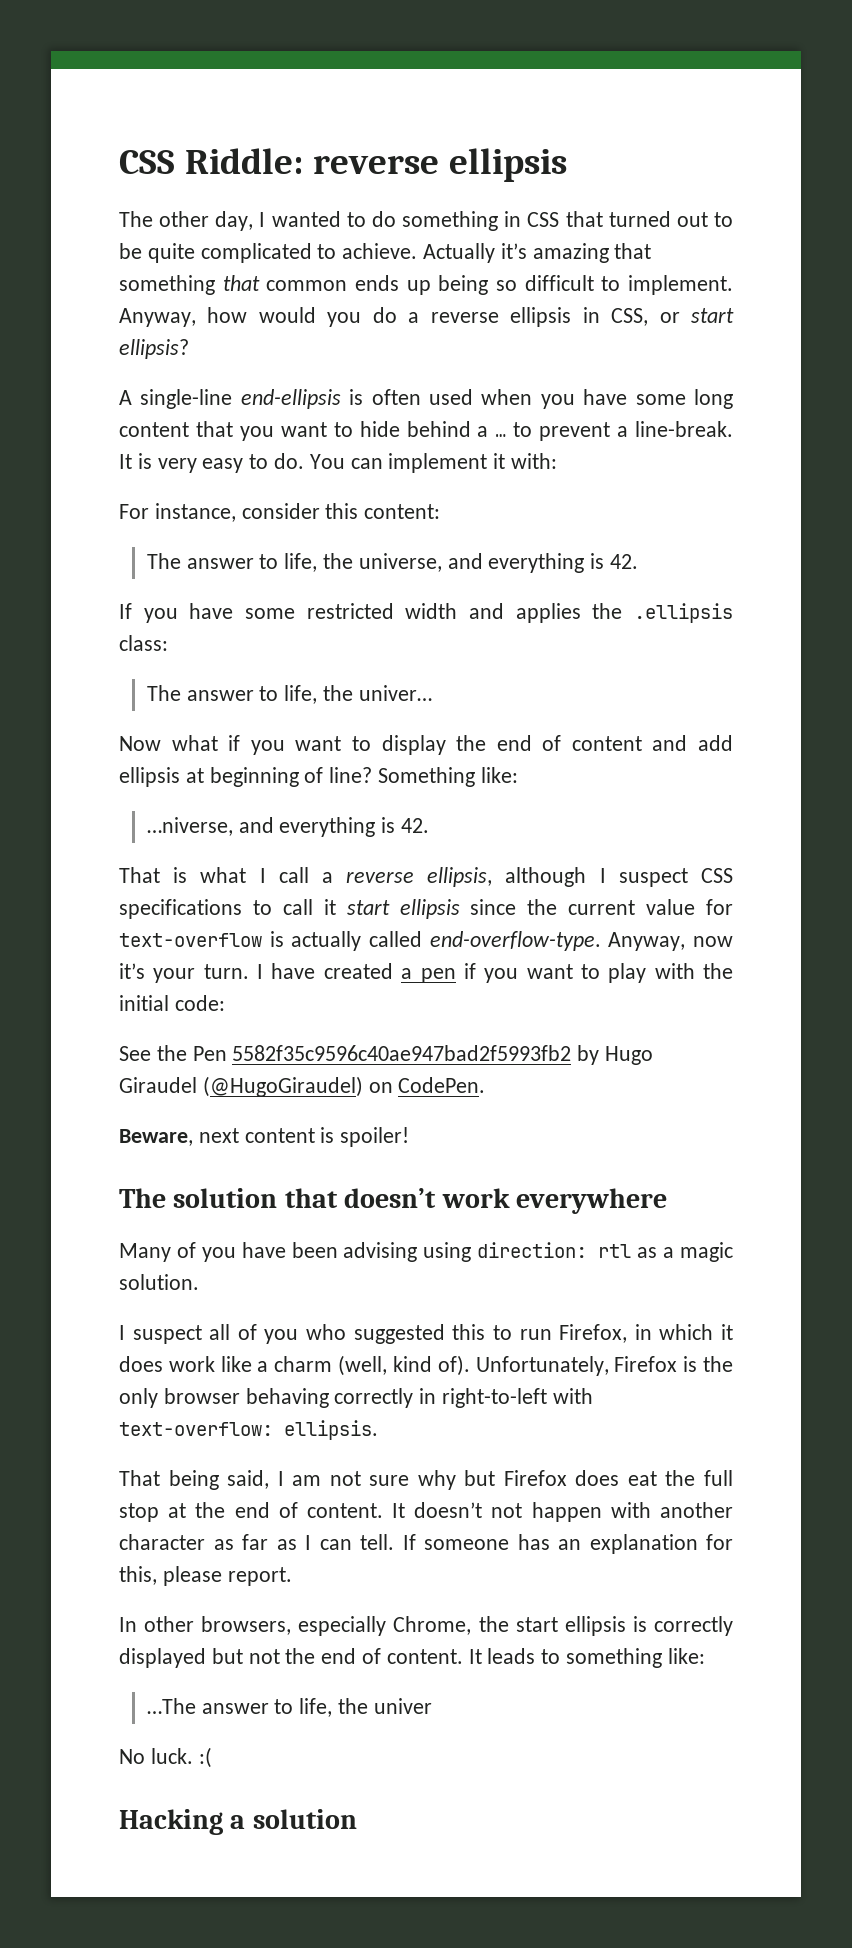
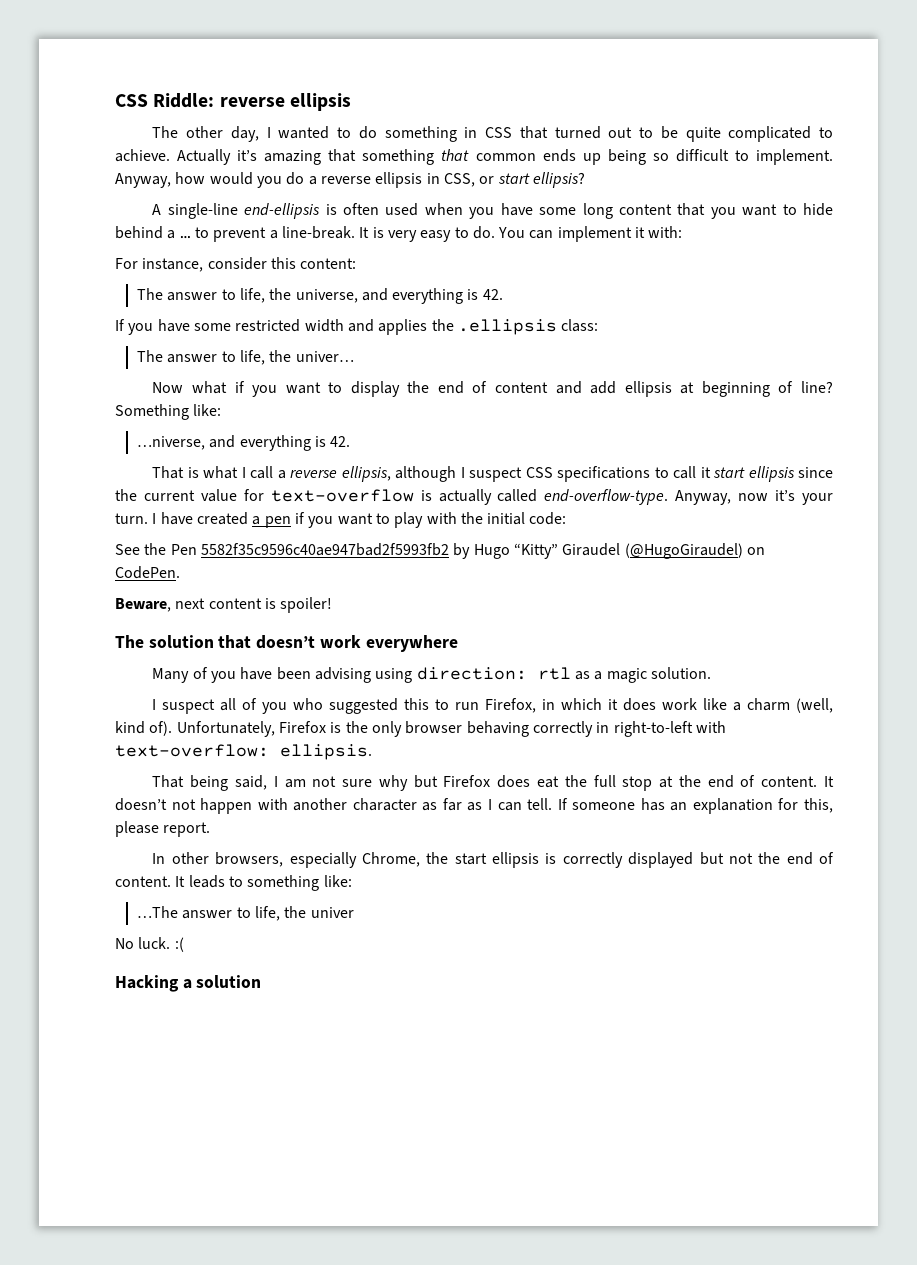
- See the Pen 5582f35c9596c40ae947bad2f5993fb2 by Hugo Giraudel (@HugoGiraudel) on CodePen.
+ See the Pen 5582f35c9596c40ae947bad2f5993fb2 by Hugo “Kitty” Giraudel (@HugoGiraudel) on CodePen.

